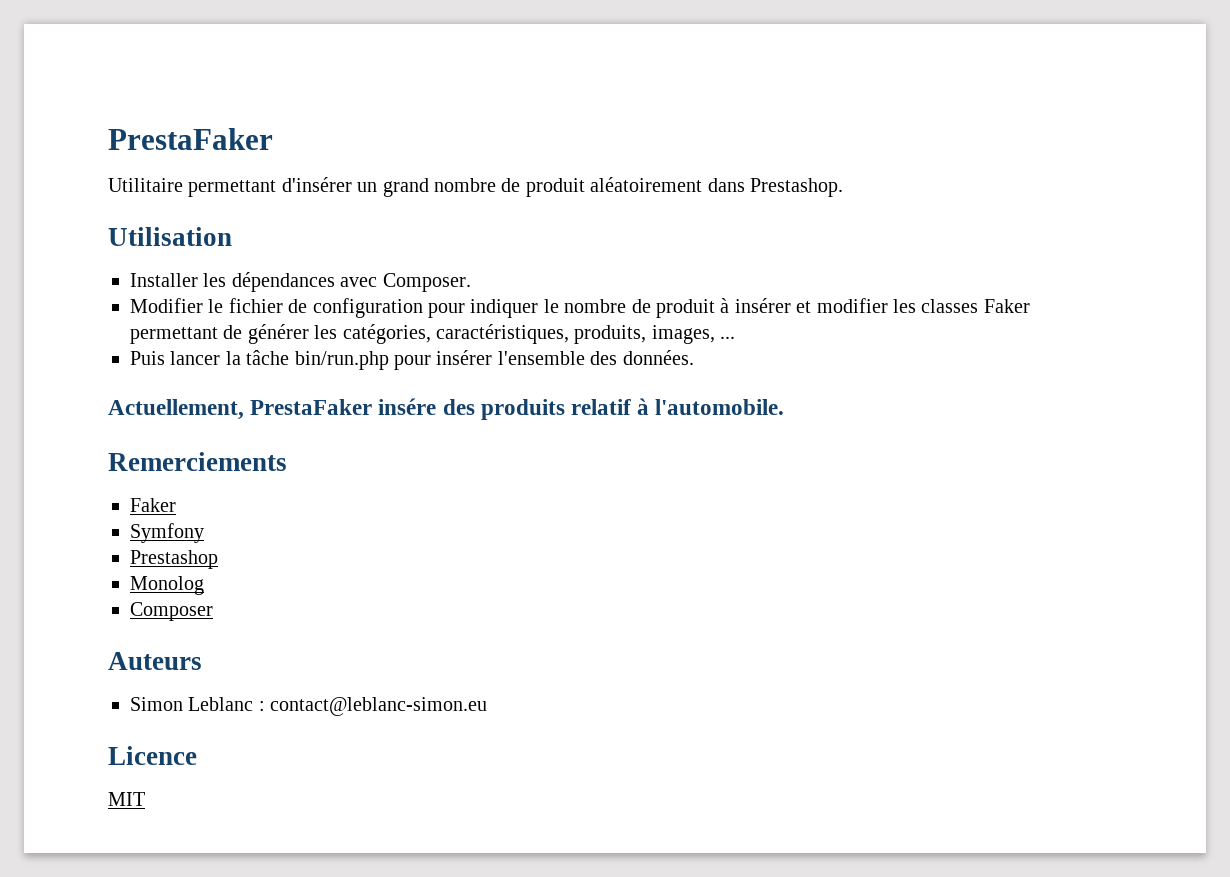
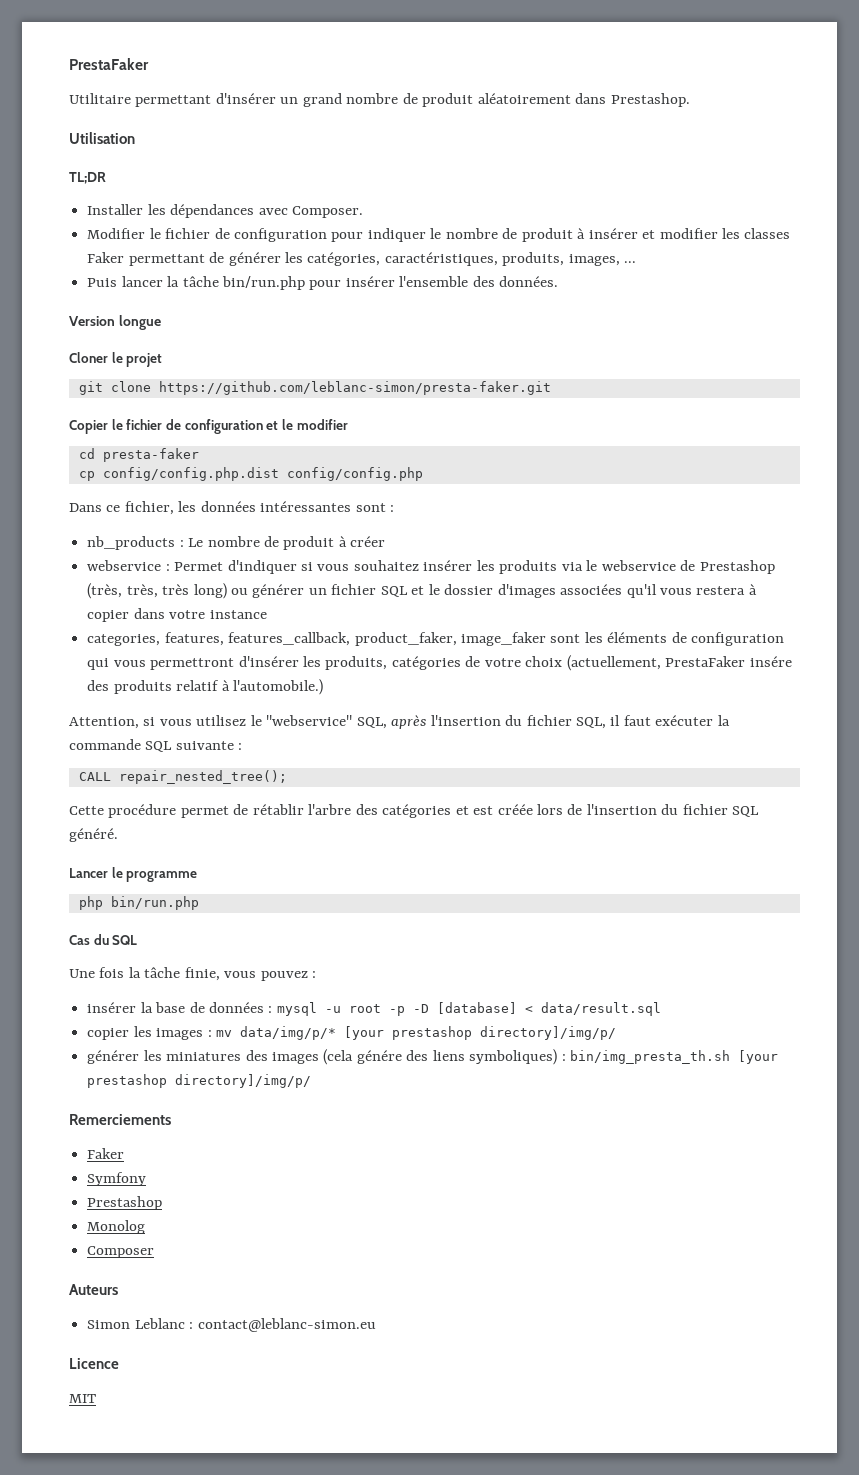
+ TL;DR
- Actuellement, PrestaFaker insére des produits relatif à l'automobile.
+ Version longue
+ Cloner le projet
+ git clone https://github.com/leblanc-simon/presta-faker.git
+ Copier le fichier de configuration et le modifier
+ cd presta-faker
+ cp config/config.php.dist config/config.php
+ Dans ce fichier, les données intéressantes sont :
+ nb_products : Le nombre de produit à créer
+ webservice : Permet d'indiquer si vous souhaitez insérer les produits via le webservice de Prestashop (très, très, très long) ou générer un fichier SQL et le dossier d'images associées qu'il vous restera à copier dans votre instance
+ categories, features, features_callback, product_faker, image_faker sont les éléments de configuration qui vous permettront d'insérer les produits, catégories de votre choix (actuellement, PrestaFaker insére des produits relatif à l'automobile.)
+ Attention, si vous utilisez le "webservice" SQL, après l'insertion du fichier SQL, il faut exécuter la commande SQL suivante :
+ CALL repair_nested_tree();
+ Cette procédure permet de rétablir l'arbre des catégories et est créée lors de l'insertion du fichier SQL généré.
+ Lancer le programme
+ php bin/run.php
+ Cas du SQL
+ Une fois la tâche finie, vous pouvez :
+ insérer la base de données : mysql -u root -p -D [database] < data/result.sql
+ copier les images : mv data/img/p/* [your prestashop directory]/img/p/
+ générer les miniatures des images (cela génére des liens symboliques) : bin/img_presta_th.sh [your prestashop directory]/img/p/

